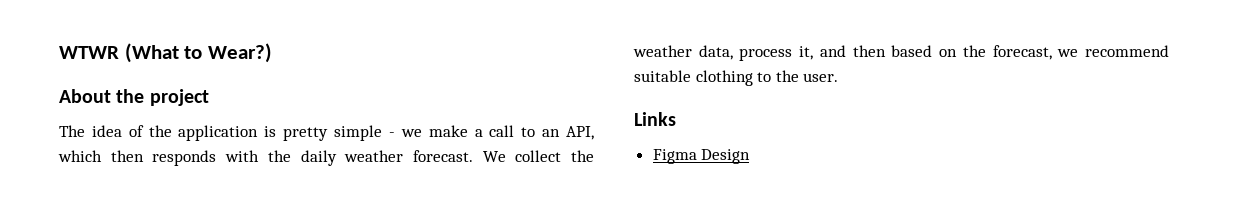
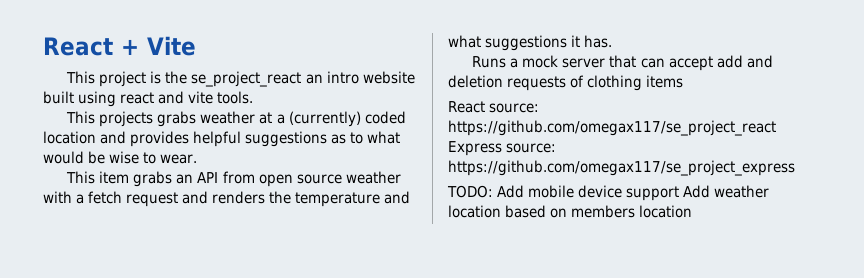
- WTWR (What to Wear?)
- About the project
- The idea of the application is pretty simple - we make a call to an API, which then responds with the daily weather forecast. We collect the weather data, process it, and then based on the forecast, we recommend suitable clothing to the user.
- Links
- Figma Design
+ React + Vite
+ This project is the se_project_react an intro website built using react and vite tools.
+ This projects grabs weather at a (currently) coded location and provides helpful suggestions as to what would be wise to wear.
+ This item grabs an API from open source weather with a fetch request and renders the temperature and what suggestions it has.
+ Runs a mock server that can accept add and deletion requests of clothing items
+ React source: https://github.com/omegax117/se_project_react Express source: https://github.com/omegax117/se_project_express
+ TODO: Add mobile device support Add weather location based on members location

